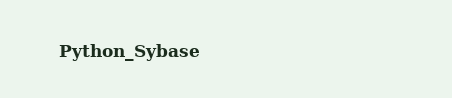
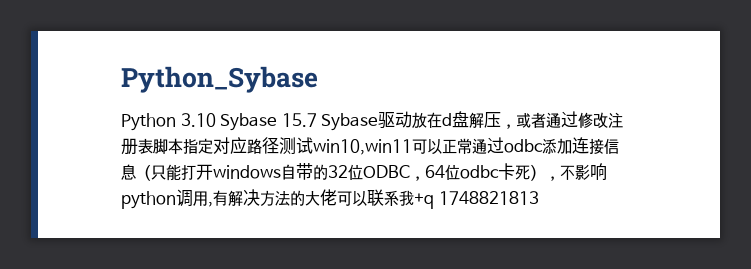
+ Python 3.10 Sybase 15.7 Sybase驱动放在d盘解压，或者通过修改注册表脚本指定对应路径测试win10,win11可以正常通过odbc添加连接信息（只能打开windows自带的32位ODBC，64位odbc卡死），不影响python调用,有解决方法的大佬可以联系我+q 1748821813

